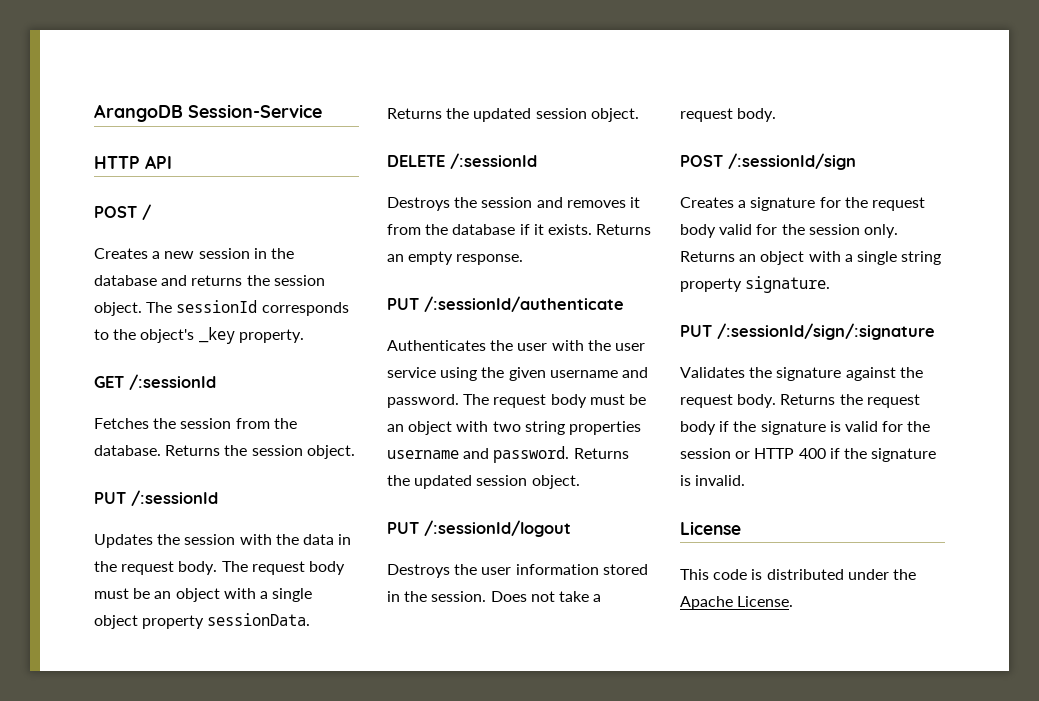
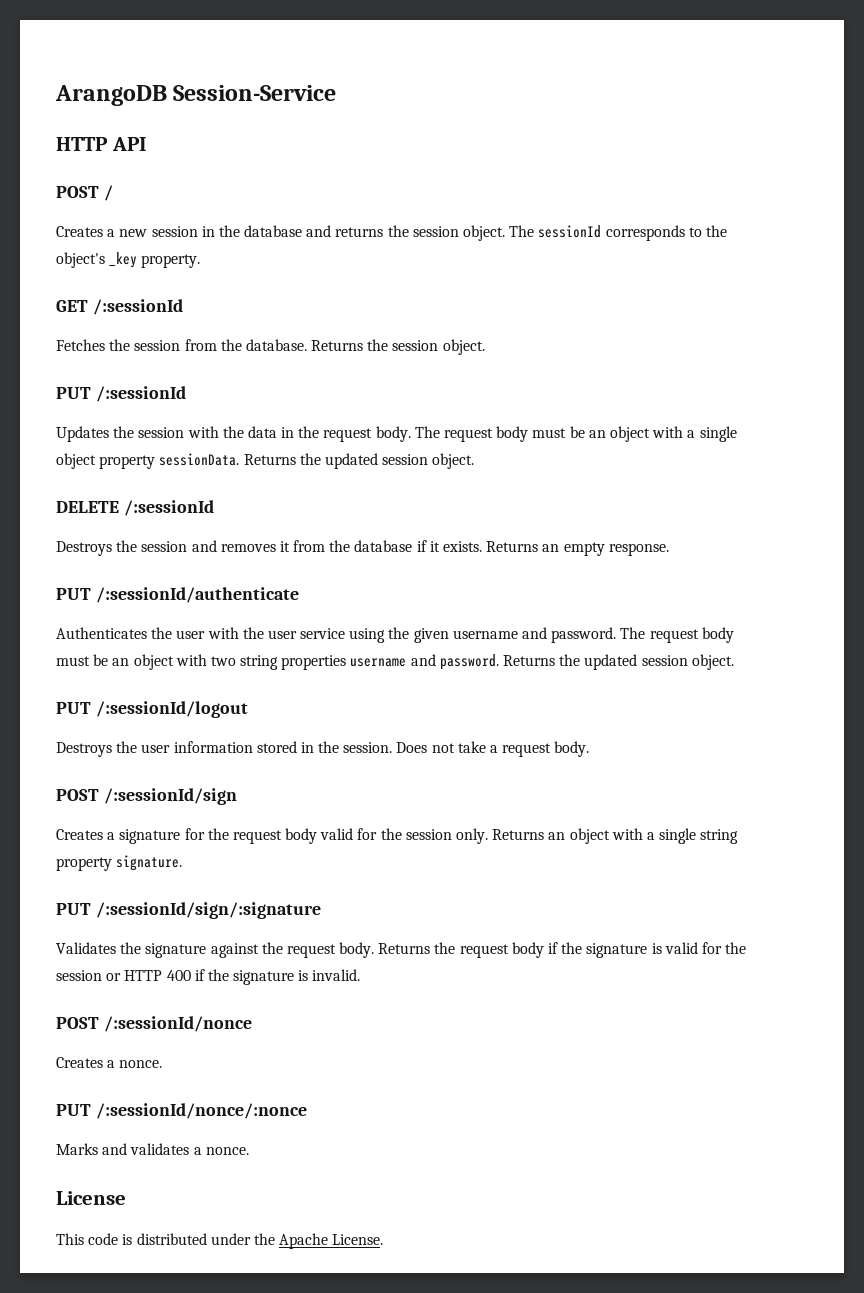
+ POST /:sessionId/nonce
+ Creates a nonce.
+ PUT /:sessionId/nonce/:nonce
+ Marks and validates a nonce.

